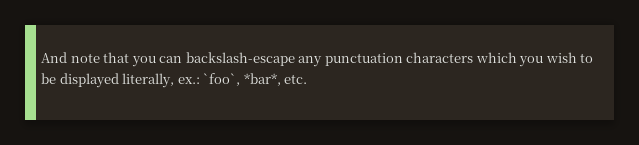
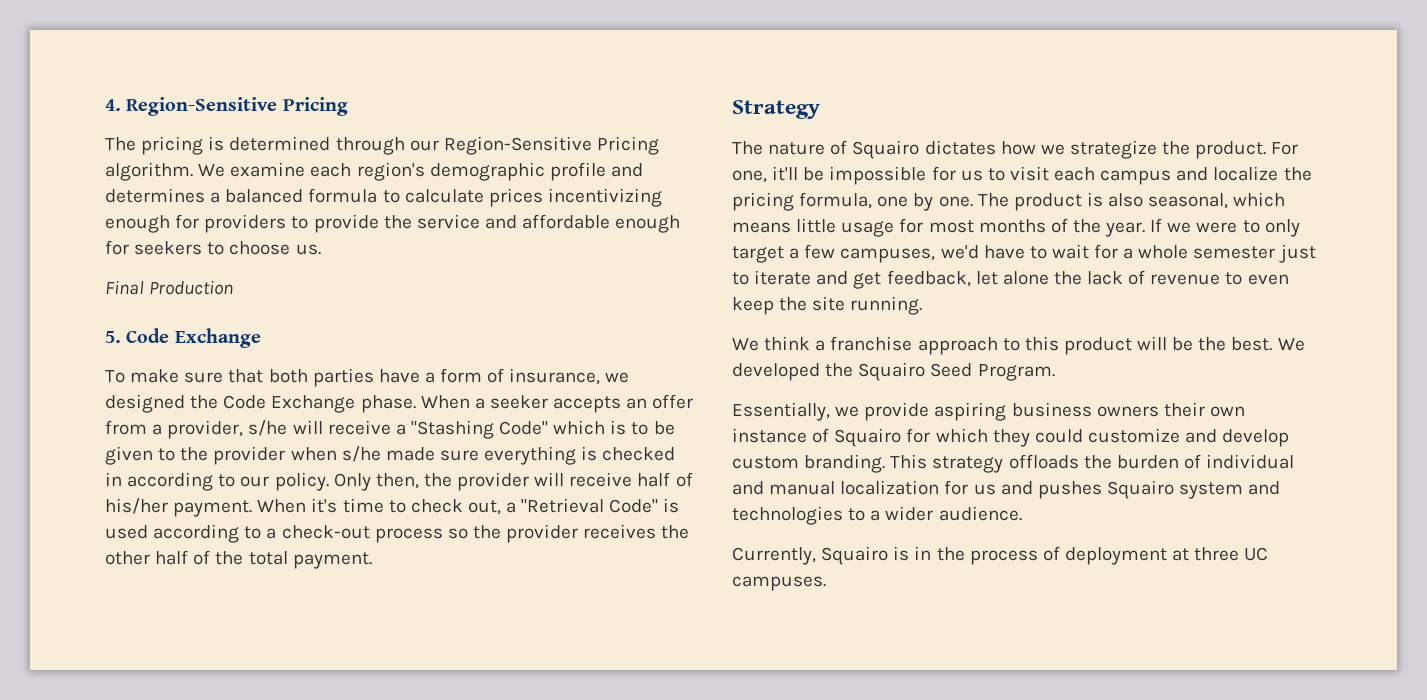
- And note that you can backslash-escape any punctuation characters which you wish to be displayed literally, ex.: `foo`, *bar*, etc.
+ 4. Region-Sensitive Pricing
+ The pricing is determined through our Region-Sensitive Pricing algorithm. We examine each region's demographic profile and determines a balanced formula to calculate prices incentivizing enough for providers to provide the service and affordable enough for seekers to choose us.
+ Final Production
+ 5. Code Exchange
+ To make sure that both parties have a form of insurance, we designed the Code Exchange phase. When a seeker accepts an offer from a provider, s/he will receive a "Stashing Code" which is to be given to the provider when s/he made sure everything is checked in according to our policy. Only then, the provider will receive half of his/her payment. When it's time to check out, a "Retrieval Code" is used according to a check-out process so the provider receives the other half of the total payment.
+ Strategy
+ The nature of Squairo dictates how we strategize the product. For one, it'll be impossible for us to visit each campus and localize the pricing formula, one by one. The product is also seasonal, which means little usage for most months of the year. If we were to only target a few campuses, we'd have to wait for a whole semester just to iterate and get feedback, let alone the lack of revenue to even keep the site running.
+ We think a franchise approach to this product will be the best. We developed the Squairo Seed Program.
+ Essentially, we provide aspiring business owners their own instance of Squairo for which they could customize and develop custom branding. This strategy offloads the burden of individual and manual localization for us and pushes Squairo system and technologies to a wider audience.
+ Currently, Squairo is in the process of deployment at three UC campuses.

